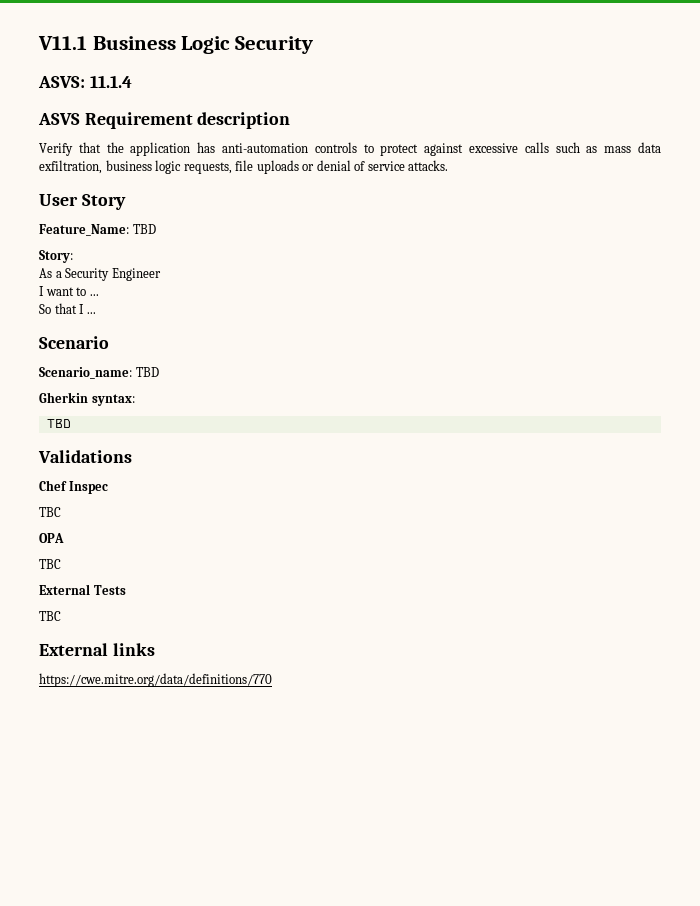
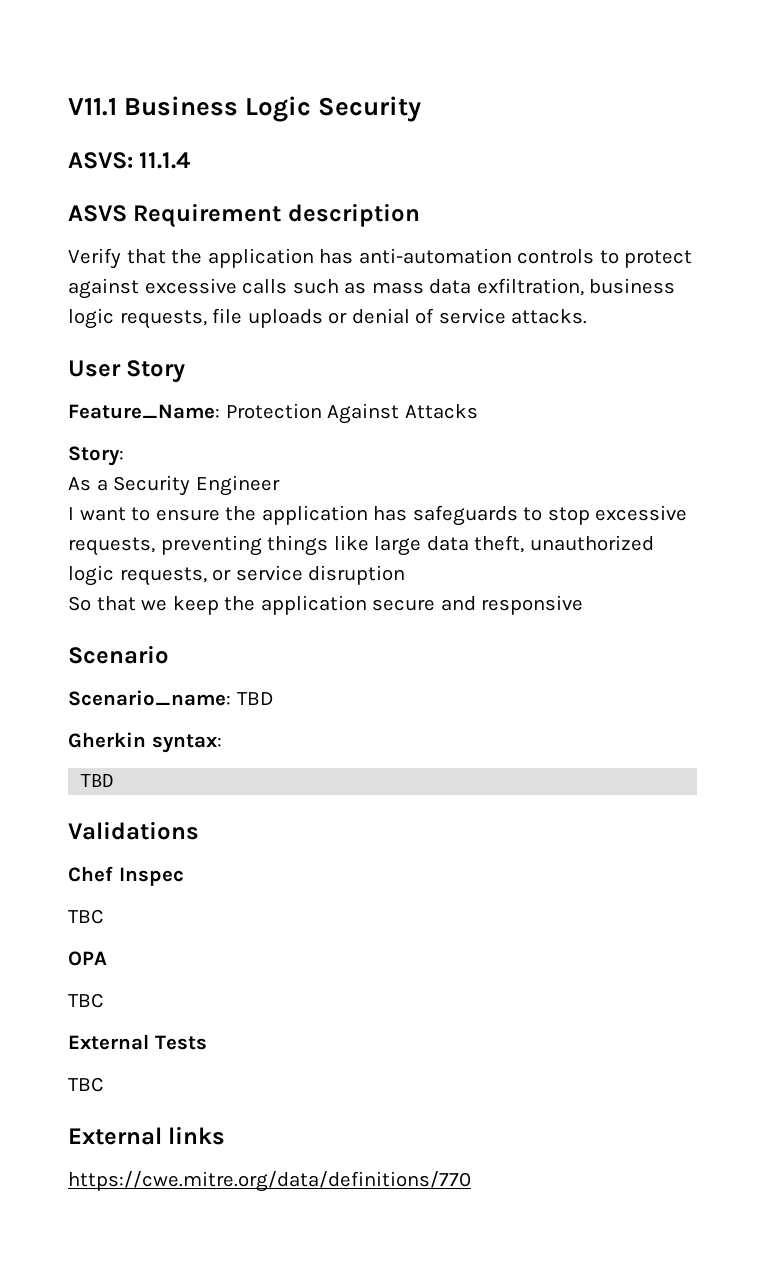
- Feature_Name: TBD
+ Feature_Name: Protection Against Attacks
- I want to ...
- So that I ...
+ I want to ensure the application has safeguards to stop excessive requests, preventing things like large data theft, unauthorized logic requests, or service disruption
+ So that we keep the application secure and responsive

